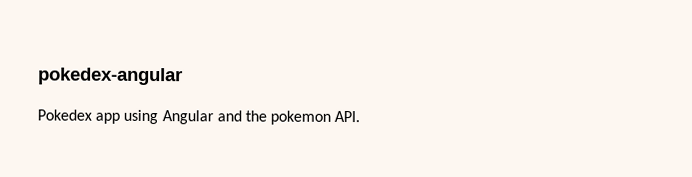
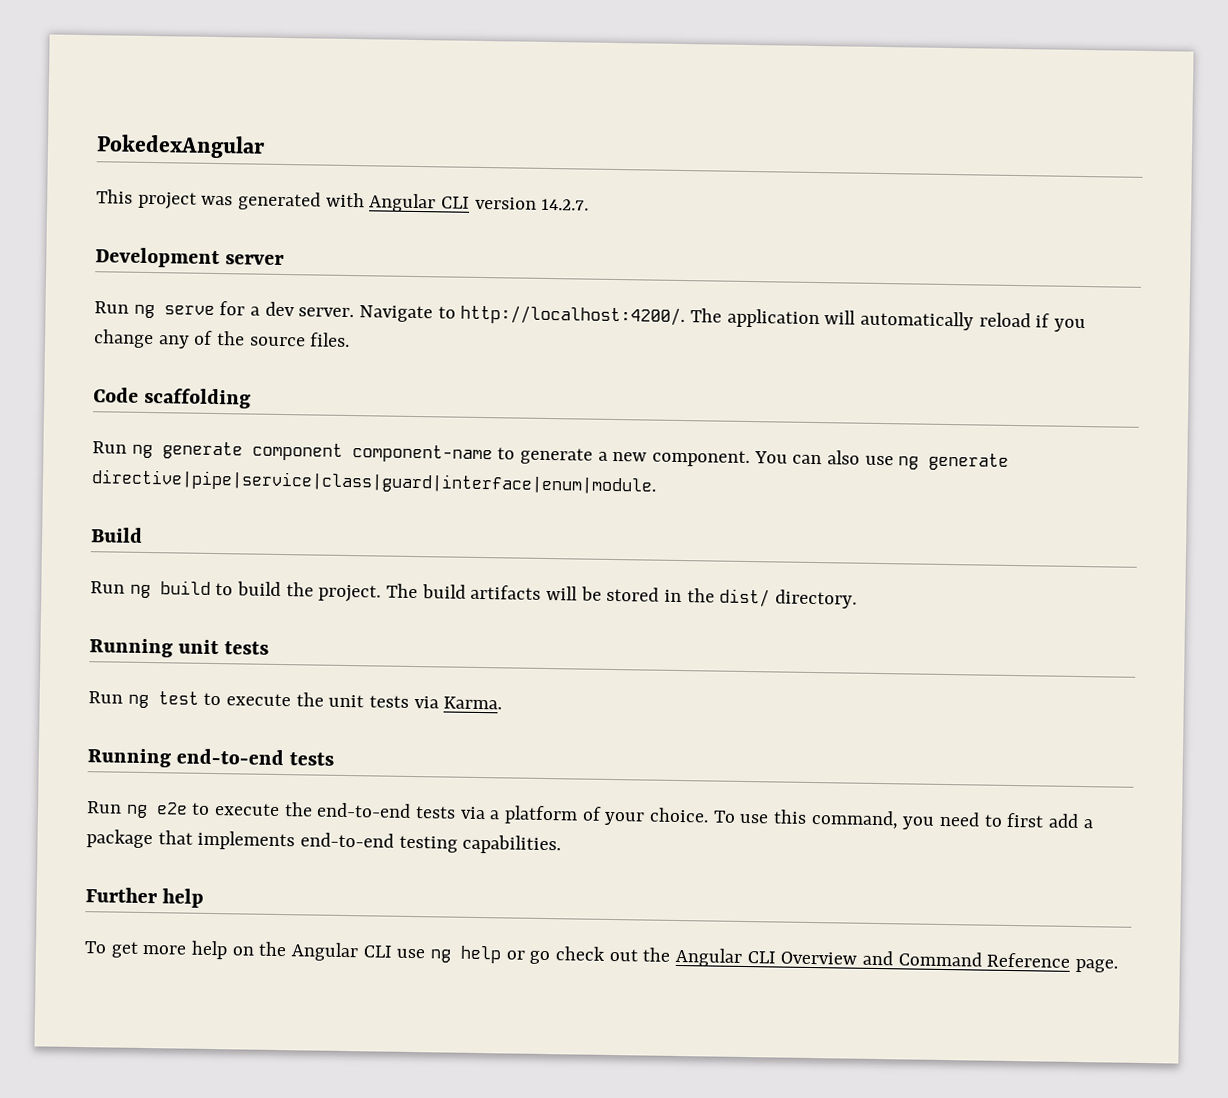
- pokedex-angular
- Pokedex app using Angular and the pokemon API.
+ PokedexAngular
+ This project was generated with Angular CLI version 14.2.7.
+ Development server
+ Run ng serve for a dev server. Navigate to http://localhost:4200/. The application will automatically reload if you change any of the source files.
+ Code scaffolding
+ Run ng generate component component-name to generate a new component. You can also use ng generate directive|pipe|service|class|guard|interface|enum|module.
+ Build
+ Run ng build to build the project. The build artifacts will be stored in the dist/ directory.
+ Running unit tests
+ Run ng test to execute the unit tests via Karma.
+ Running end-to-end tests
+ Run ng e2e to execute the end-to-end tests via a platform of your choice. To use this command, you need to first add a package that implements end-to-end testing capabilities.
+ Further help
+ To get more help on the Angular CLI use ng help or go check out the Angular CLI Overview and Command Reference page.

